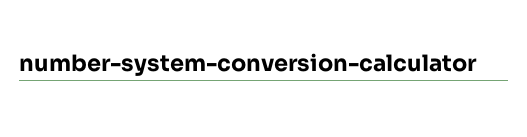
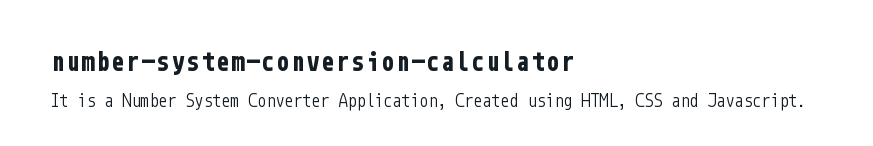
+ It is a Number System Converter Application, Created using HTML, CSS and Javascript.

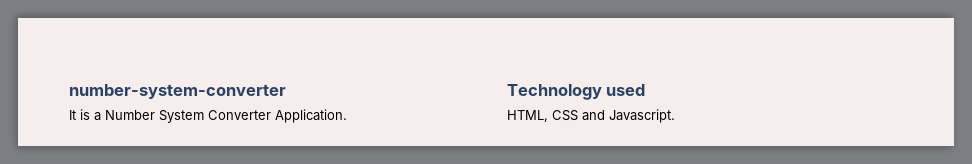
- number-system-conversion-calculator
+ number-system-converter
- It is a Number System Converter Application, Created using HTML, CSS and Javascript.
+ It is a Number System Converter Application.
+ Technology used
+ HTML, CSS and Javascript.

